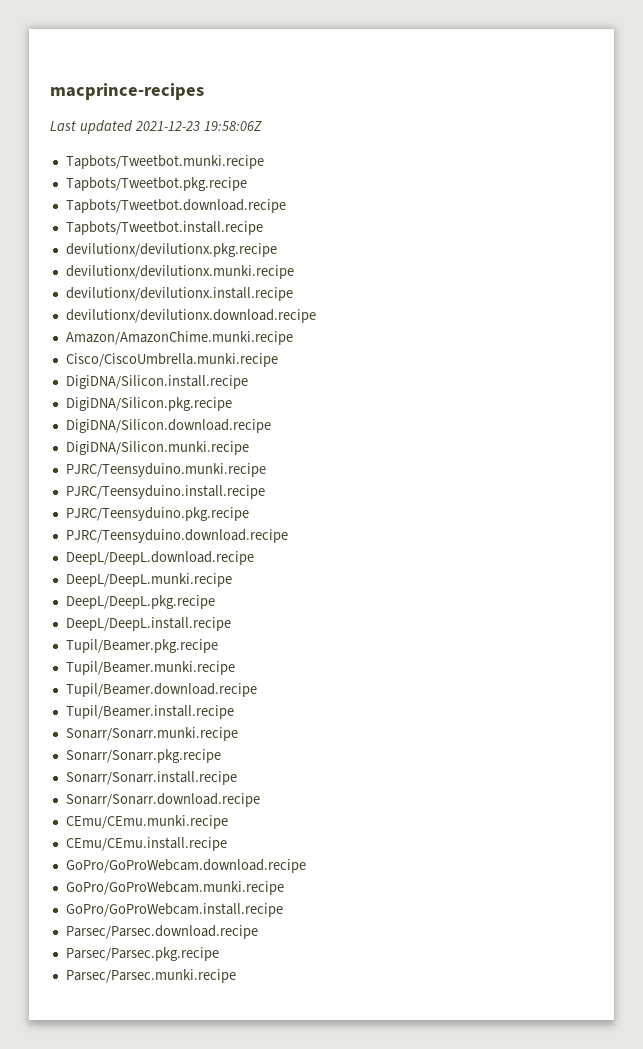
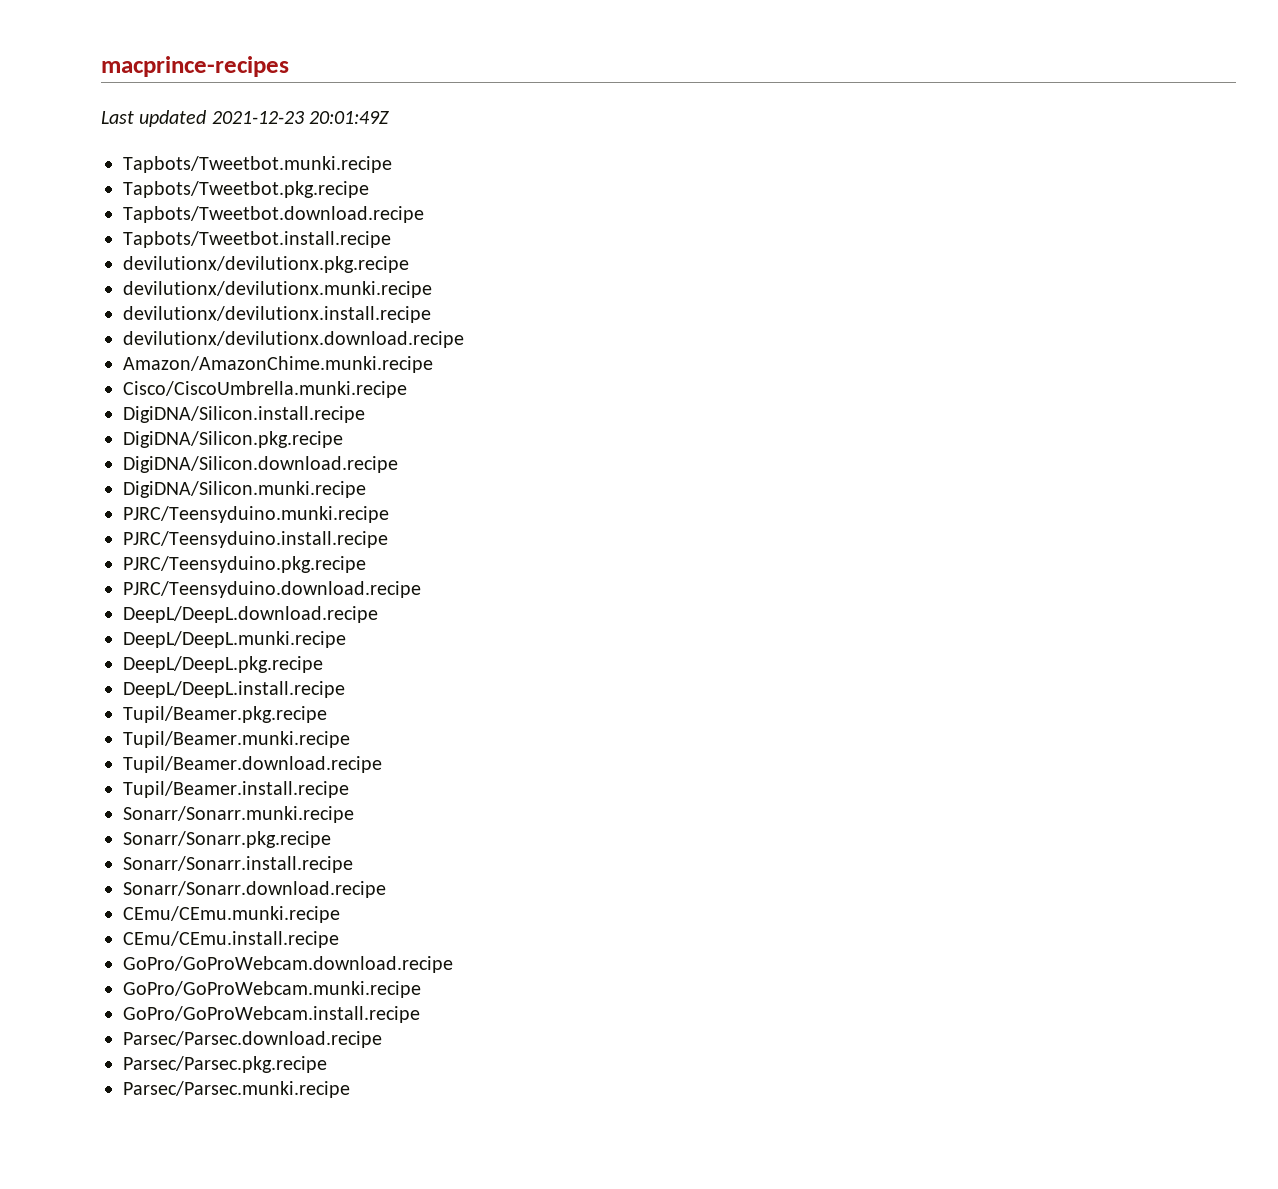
- Last updated 2021-12-23 19:58:06Z
+ Last updated 2021-12-23 20:01:49Z

